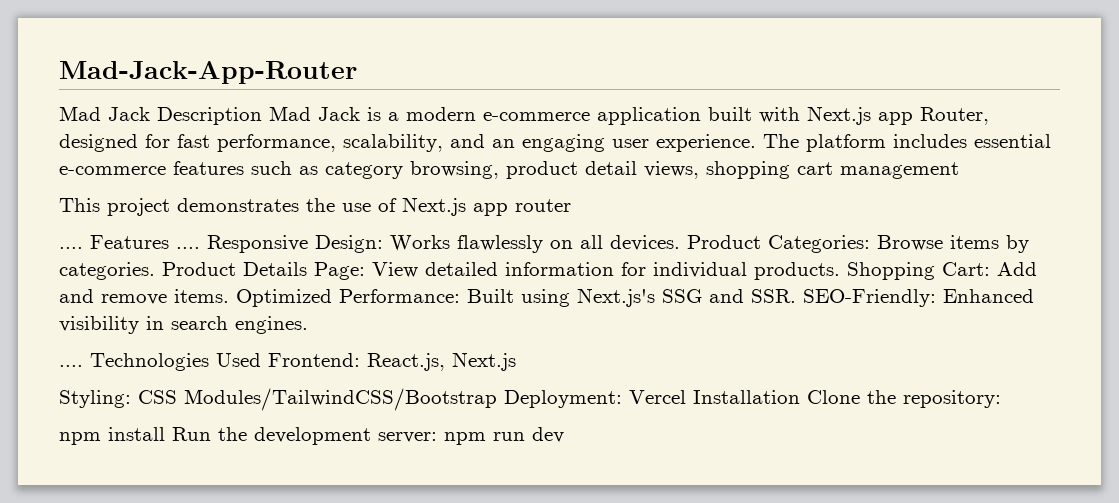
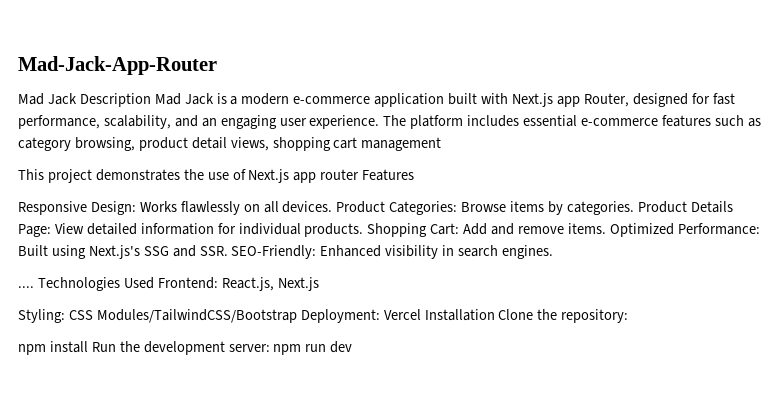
- This project demonstrates the use of Next.js app router
- .... Features .... Responsive Design: Works flawlessly on all devices.
+ This project demonstrates the use of Next.js app router Features
+ Responsive Design: Works flawlessly on all devices.

